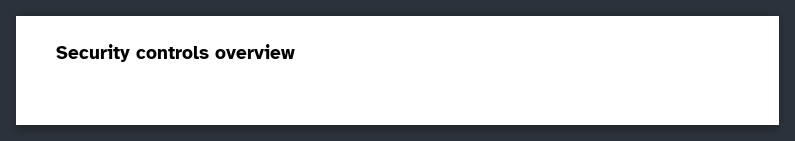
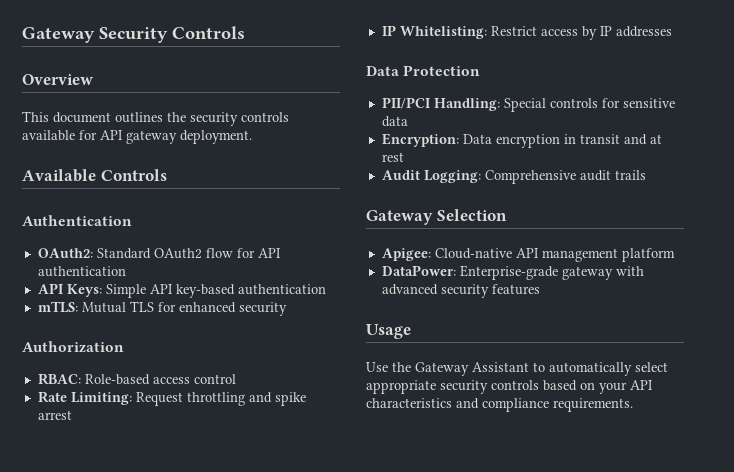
- Security controls overview
+ Gateway Security Controls
+ Overview
+ This document outlines the security controls available for API gateway deployment.
+ Available Controls
+ Authentication
+ OAuth2: Standard OAuth2 flow for API authentication
+ API Keys: Simple API key-based authentication
+ mTLS: Mutual TLS for enhanced security
+ Authorization
+ RBAC: Role-based access control
+ Rate Limiting: Request throttling and spike arrest
+ IP Whitelisting: Restrict access by IP addresses
+ Data Protection
+ PII/PCI Handling: Special controls for sensitive data
+ Encryption: Data encryption in transit and at rest
+ Audit Logging: Comprehensive audit trails
+ Gateway Selection
+ Apigee: Cloud-native API management platform
+ DataPower: Enterprise-grade gateway with advanced security features
+ Usage
+ Use the Gateway Assistant to automatically select appropriate security controls based on your API characteristics and compliance requirements.

